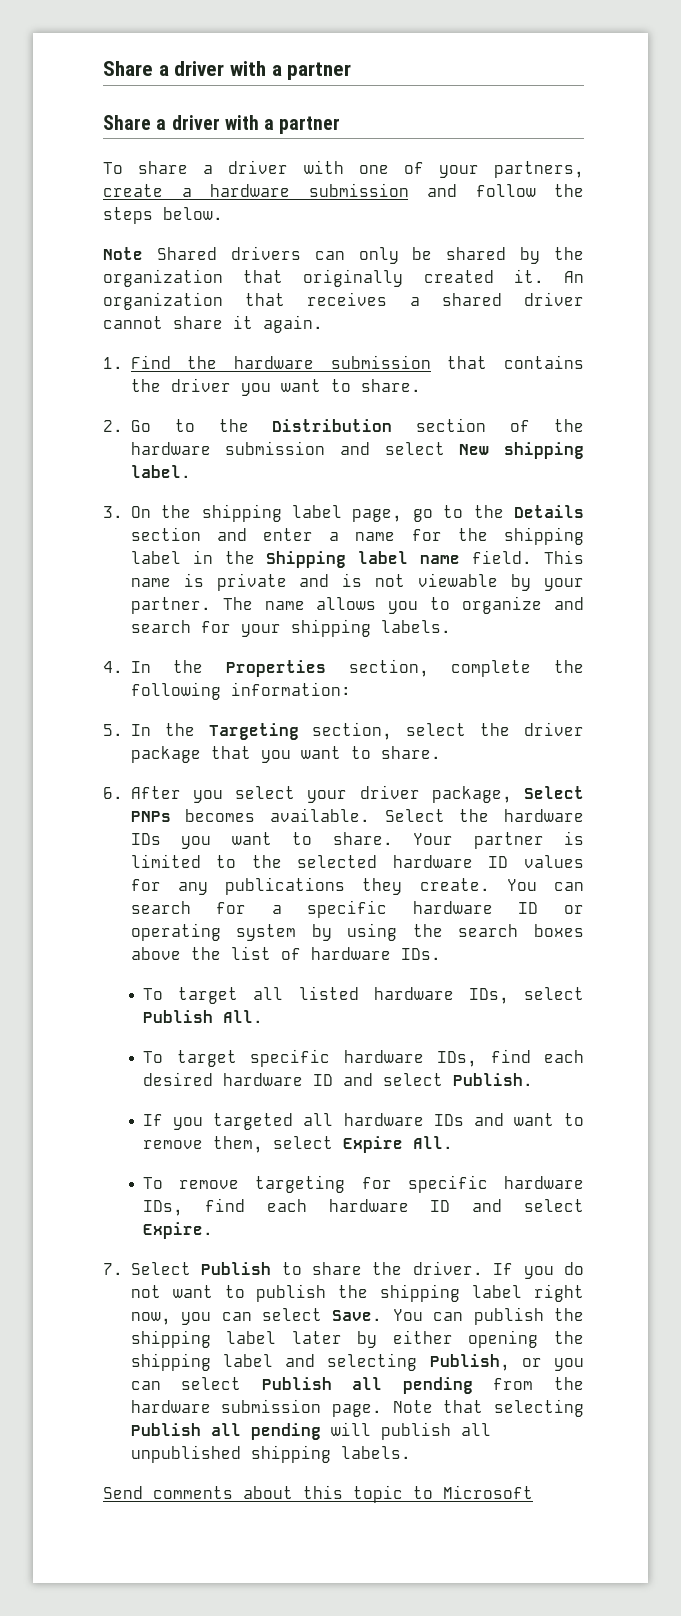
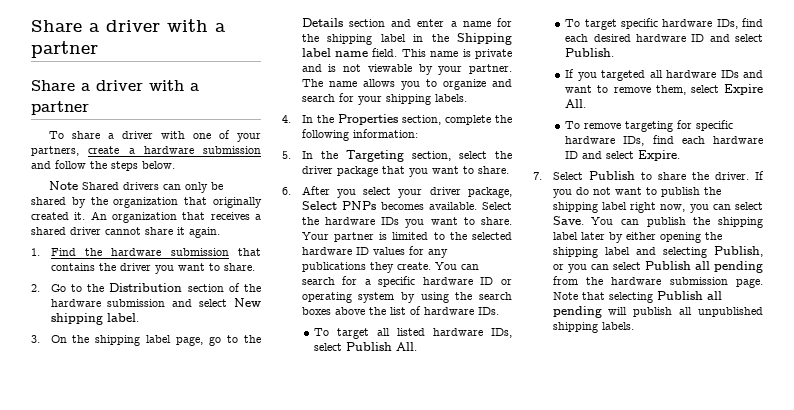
- Send comments about this topic to Microsoft

